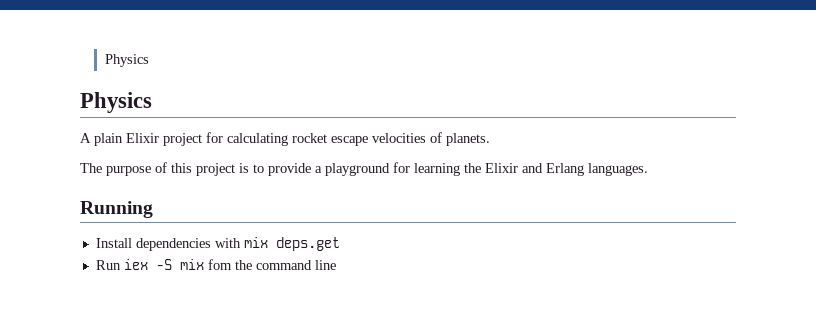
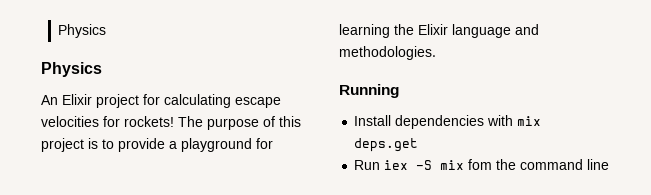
- A plain Elixir project for calculating rocket escape velocities of planets.
- The purpose of this project is to provide a playground for learning the Elixir and Erlang languages.
+ An Elixir project for calculating escape velocities for rockets! The purpose of this project is to provide a playground for learning the Elixir language and methodologies.

